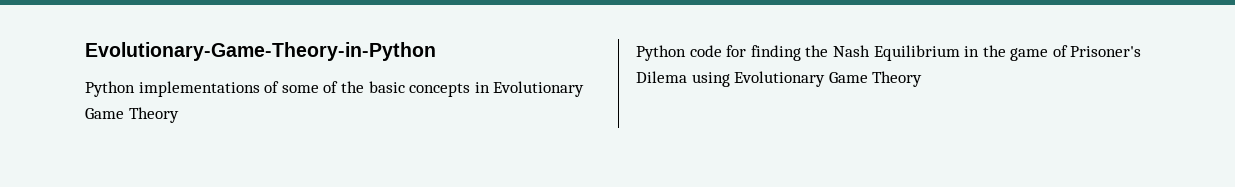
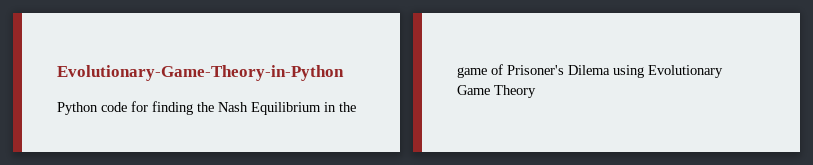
- Python implementations of some of the basic concepts in Evolutionary Game Theory

